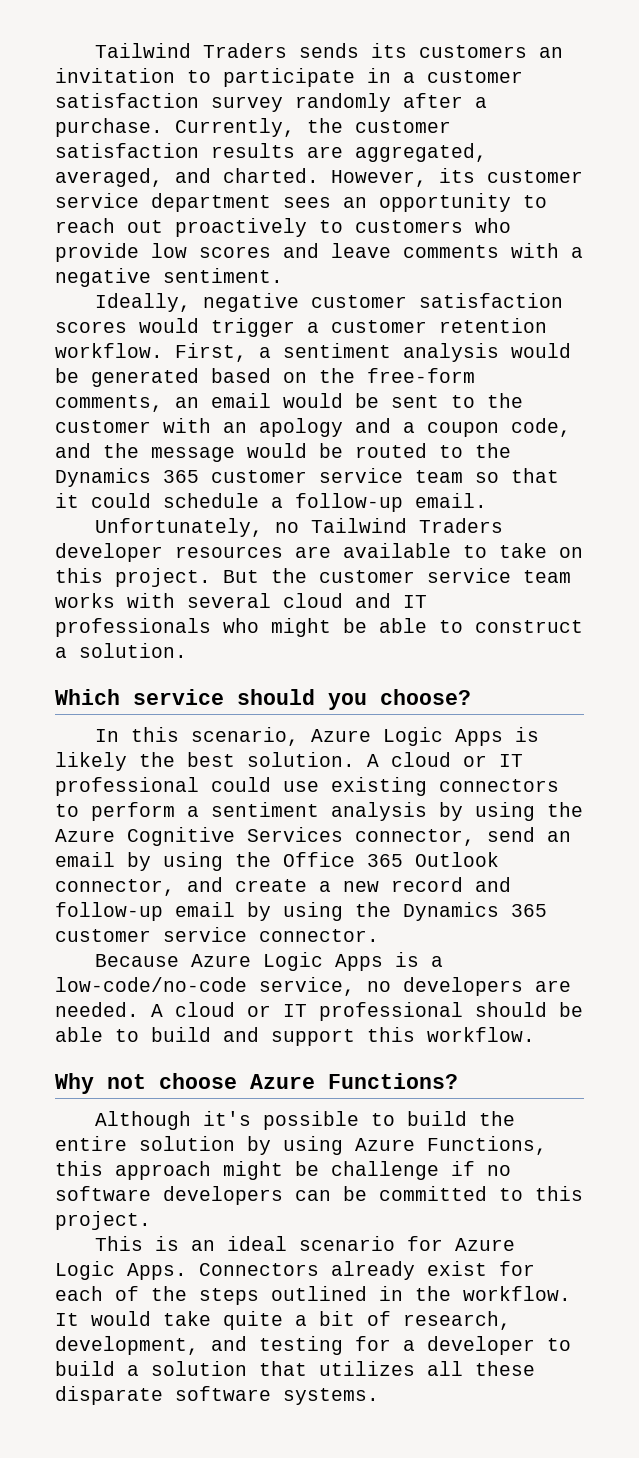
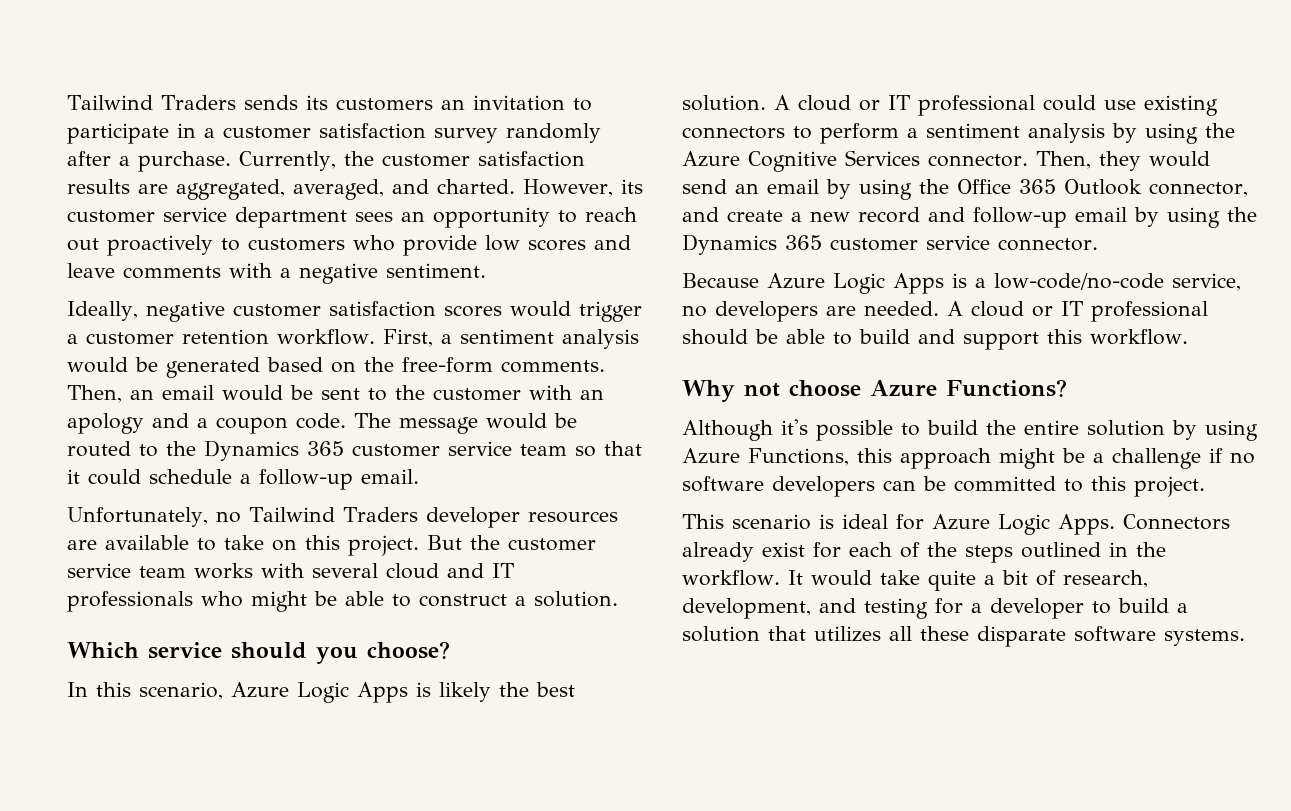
- First, a sentiment analysis would be generated based on the free-form comments, an email would be sent to the customer with an apology and a coupon code, and the message would be routed to the Dynamics 365 customer service team so that it could schedule a follow-up email.
+ First, a sentiment analysis would be generated based on the free-form comments. Then, an email would be sent to the customer with an apology and a coupon code. The message would be routed to the Dynamics 365 customer service team so that it could schedule a follow-up email.
- A cloud or IT professional could use existing connectors to perform a sentiment analysis by using the Azure Cognitive Services connector, send an email by using the Office 365 Outlook connector, and create a new record and follow-up email by using the Dynamics 365 customer service connector.
+ A cloud or IT professional could use existing connectors to perform a sentiment analysis by using the Azure Cognitive Services connector. Then, they would send an email by using the Office 365 Outlook connector, and create a new record and follow-up email by using the Dynamics 365 customer service connector.
- Although it's possible to build the entire solution by using Azure Functions, this approach might be challenge if no software developers can be committed to this project.
+ Although it's possible to build the entire solution by using Azure Functions, this approach might be a challenge if no software developers can be committed to this project.
- This is an ideal scenario for Azure Logic Apps.
+ This scenario is ideal for Azure Logic Apps.

